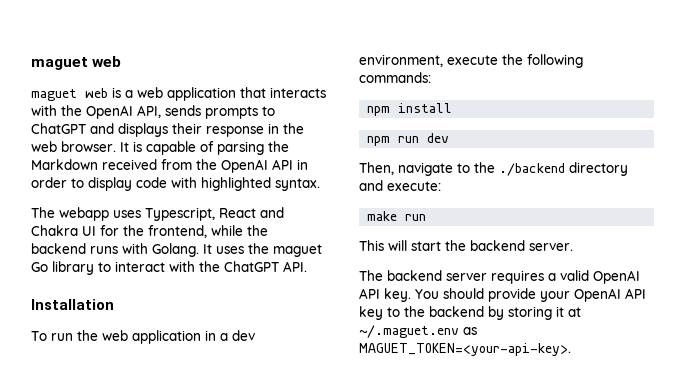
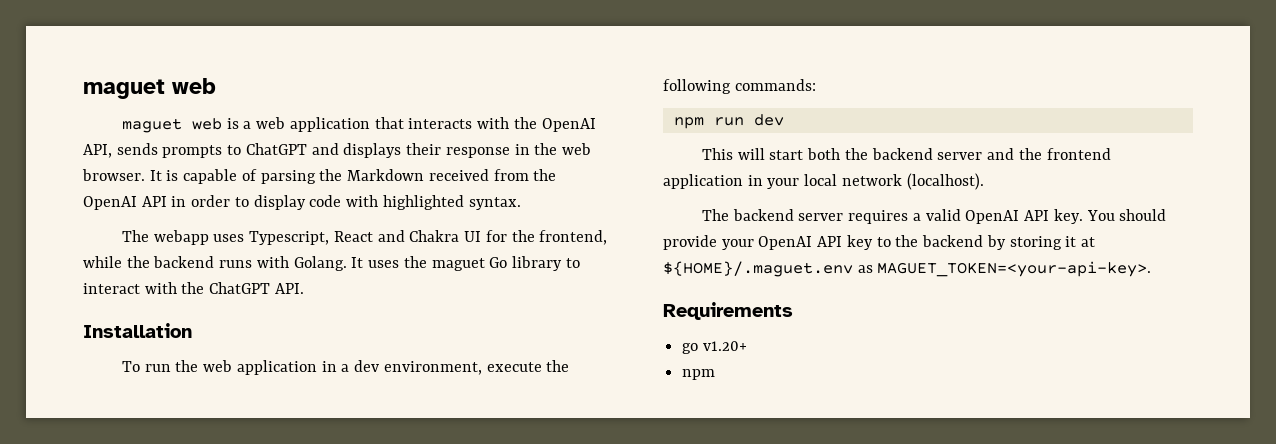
- npm install
- Then, navigate to the ./backend directory and execute:
- make run
- This will start the backend server.
+ This will start both the backend server and the frontend application in your local network (localhost).
- You should provide your OpenAI API key to the backend by storing it at ~/.maguet.env as MAGUET_TOKEN=<your-api-key>.
+ You should provide your OpenAI API key to the backend by storing it at ${HOME}/.maguet.env as MAGUET_TOKEN=<your-api-key>.
+ Requirements
+ go v1.20+
+ npm

